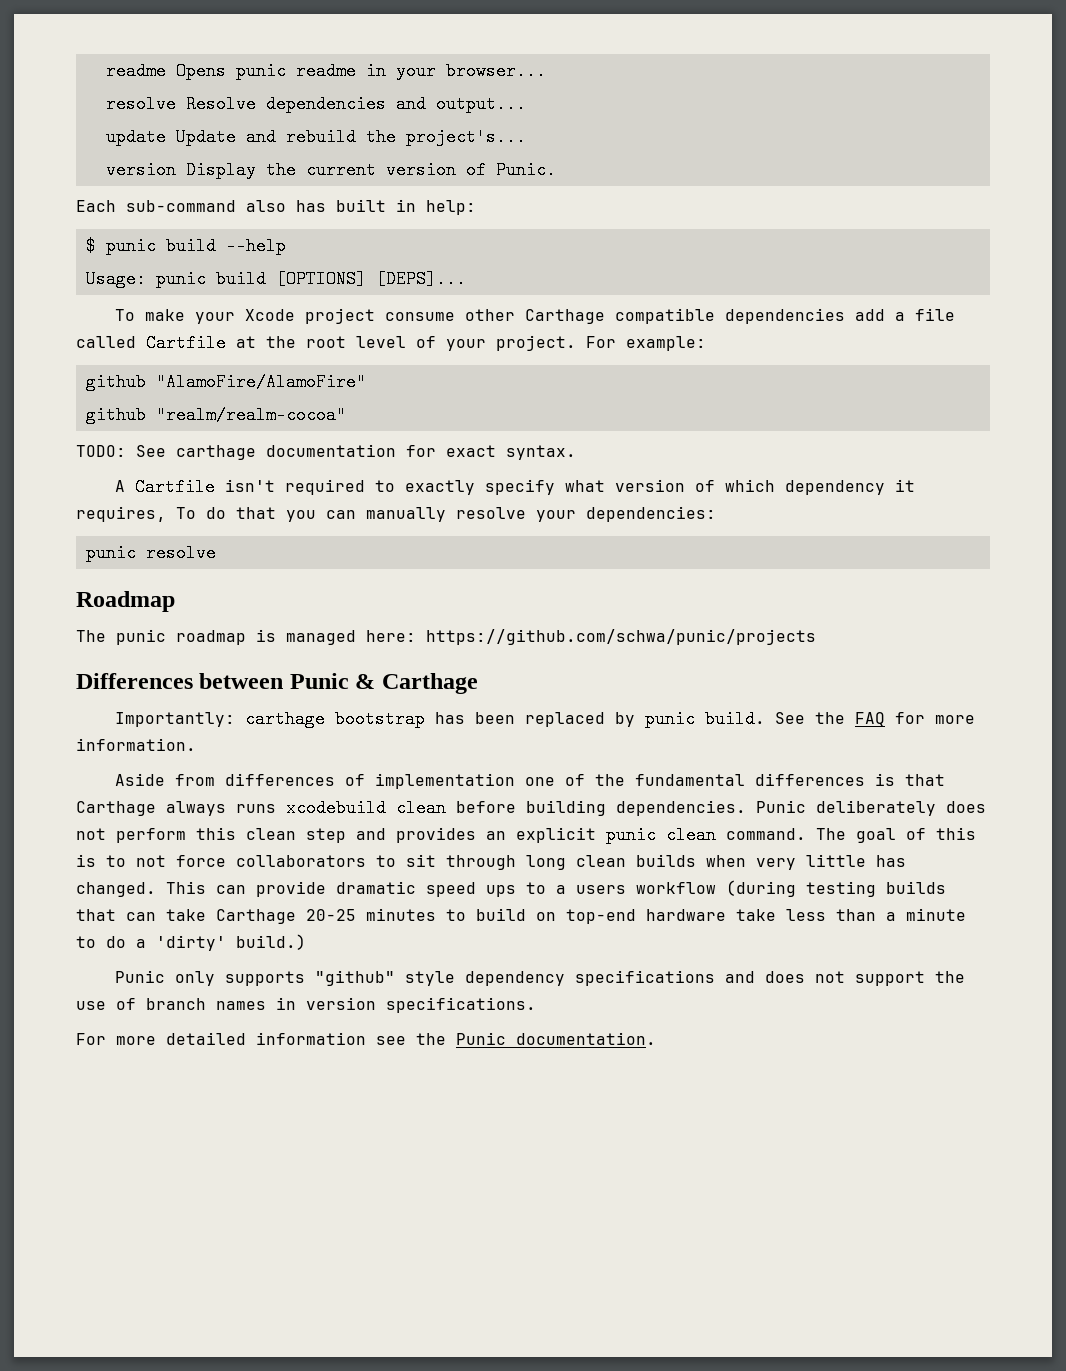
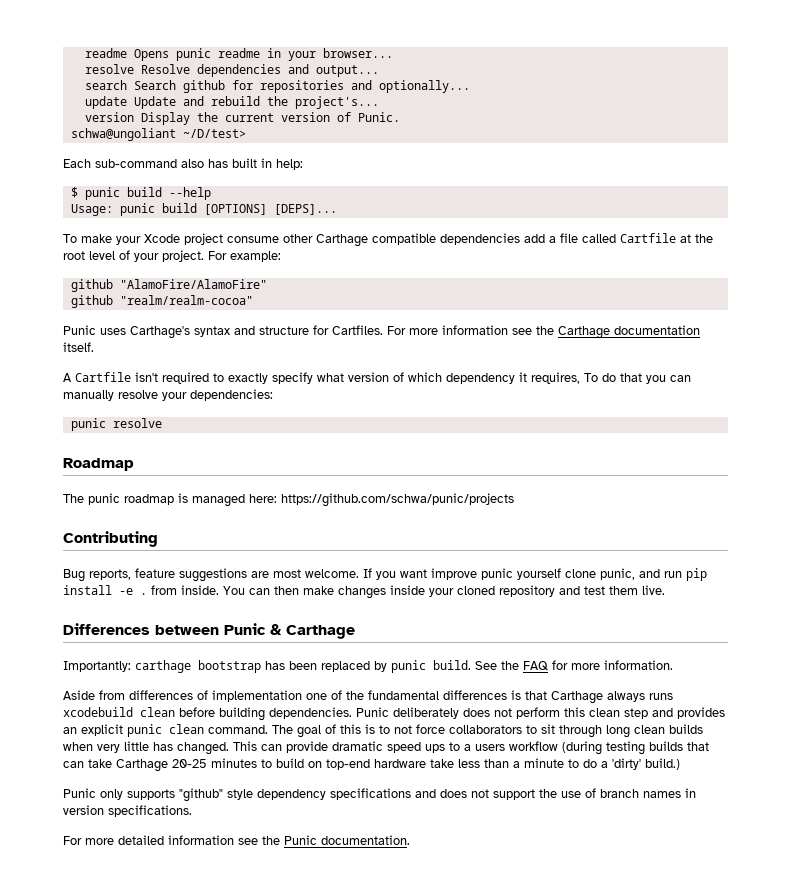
+ search Search github for repositories and optionally...
+ schwa@ungoliant ~/D/test>
- TODO: See carthage documentation for exact syntax.
+ Punic uses Carthage's syntax and structure for Cartfiles. For more information see the Carthage documentation itself.
+ Contributing
+ Bug reports, feature suggestions are most welcome. If you want improve punic yourself clone punic, and run pip install -e . from inside. You can then make changes inside your cloned repository and test them live.

